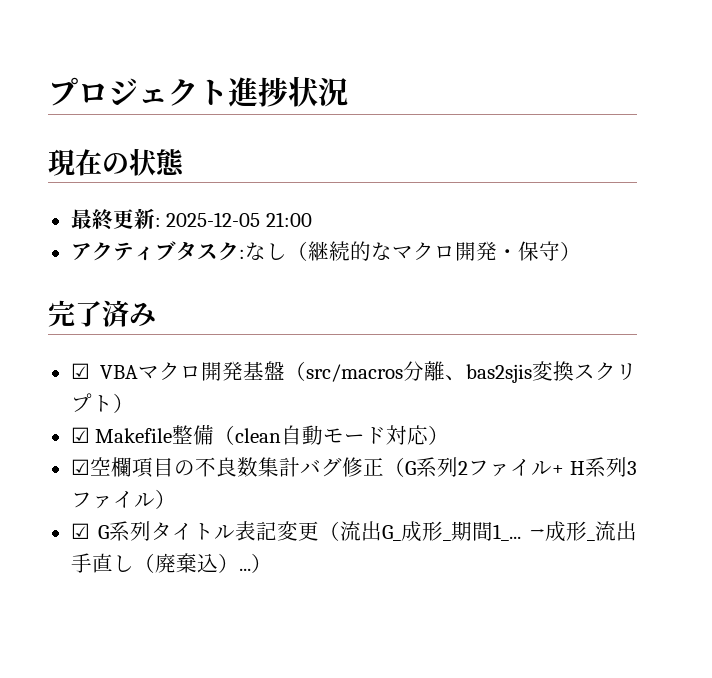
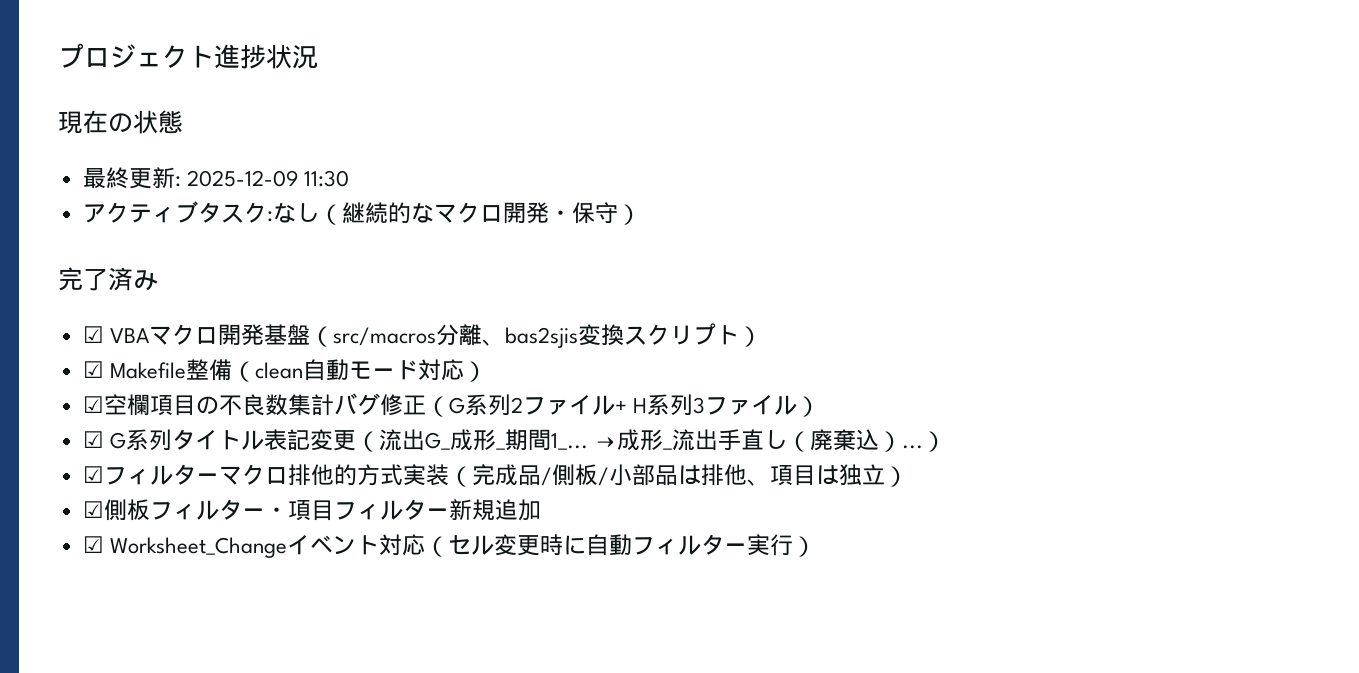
- 最終更新: 2025-12-05 21:00
+ 最終更新: 2025-12-09 11:30
+ ☑フィルターマクロ排他的方式実装（完成品/側板/小部品は排他、項目は独立）
+ ☑側板フィルター・項目フィルター新規追加
+ ☑ Worksheet_Changeイベント対応（セル変更時に自動フィルター実行）

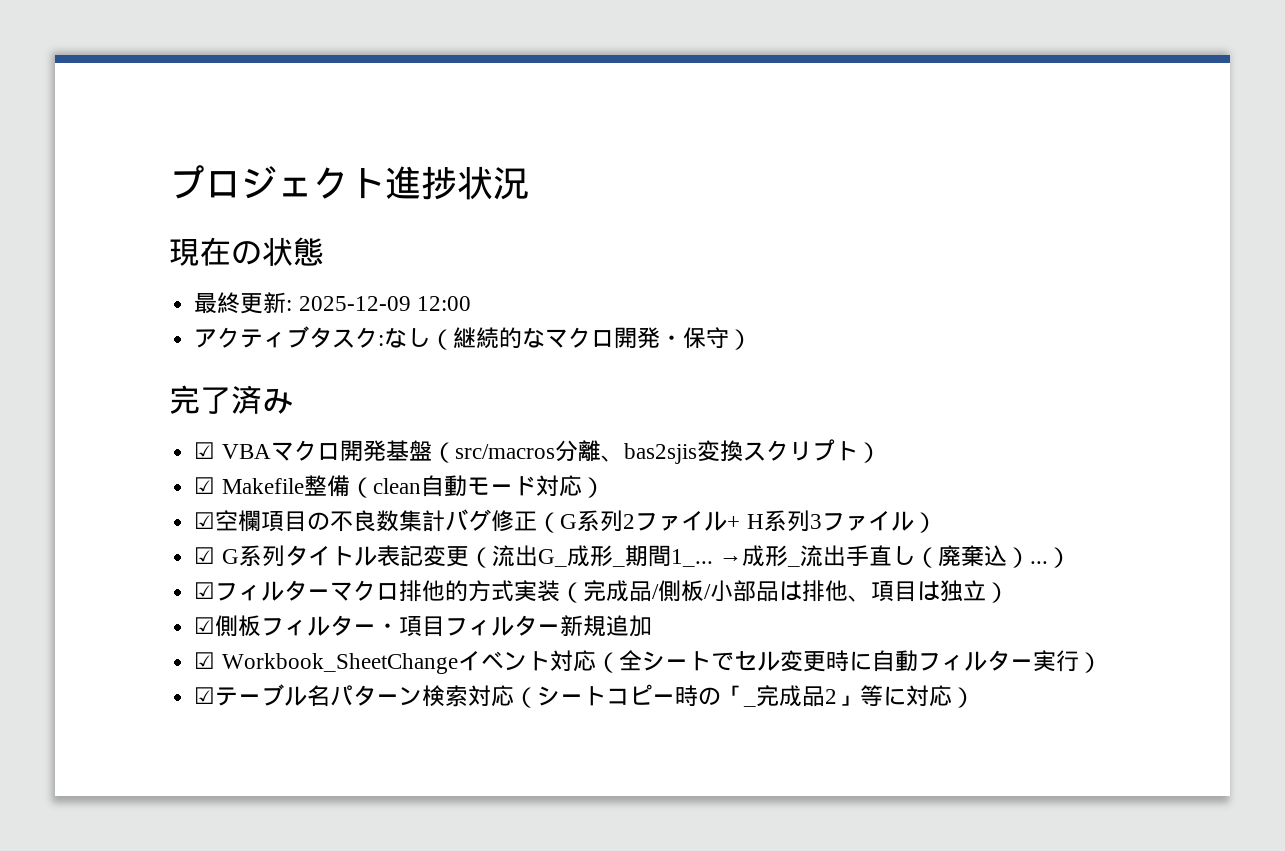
- 最終更新: 2025-12-09 11:30
+ 最終更新: 2025-12-09 12:00
- ☑ Worksheet_Changeイベント対応（セル変更時に自動フィルター実行）
+ ☑ Workbook_SheetChangeイベント対応（全シートでセル変更時に自動フィルター実行）
+ ☑テーブル名パターン検索対応（シートコピー時の「_完成品2」等に対応）

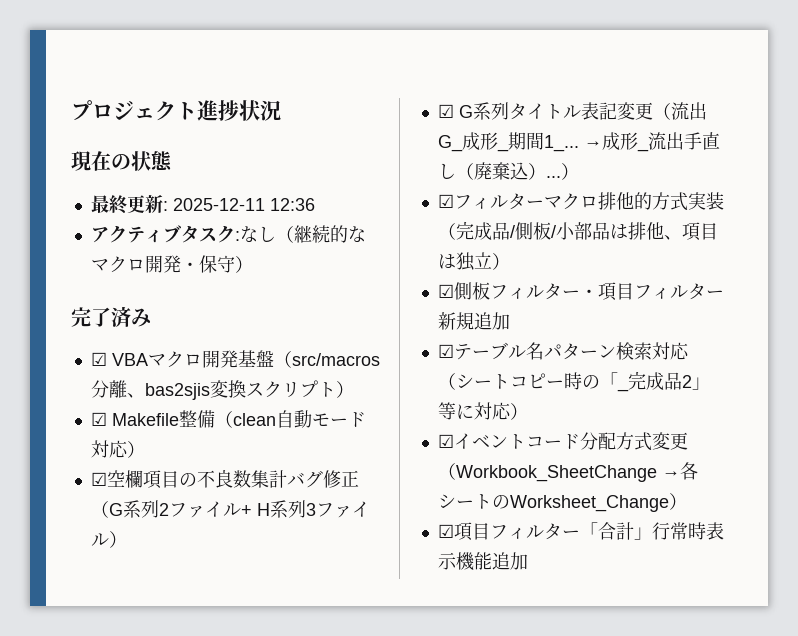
- 最終更新: 2025-12-09 12:00
+ 最終更新: 2025-12-11 12:36
- ☑ Workbook_SheetChangeイベント対応（全シートでセル変更時に自動フィルター実行）
+ ☑イベントコード分配方式変更（Workbook_SheetChange →各シートのWorksheet_Change）
+ ☑項目フィルター「合計」行常時表示機能追加

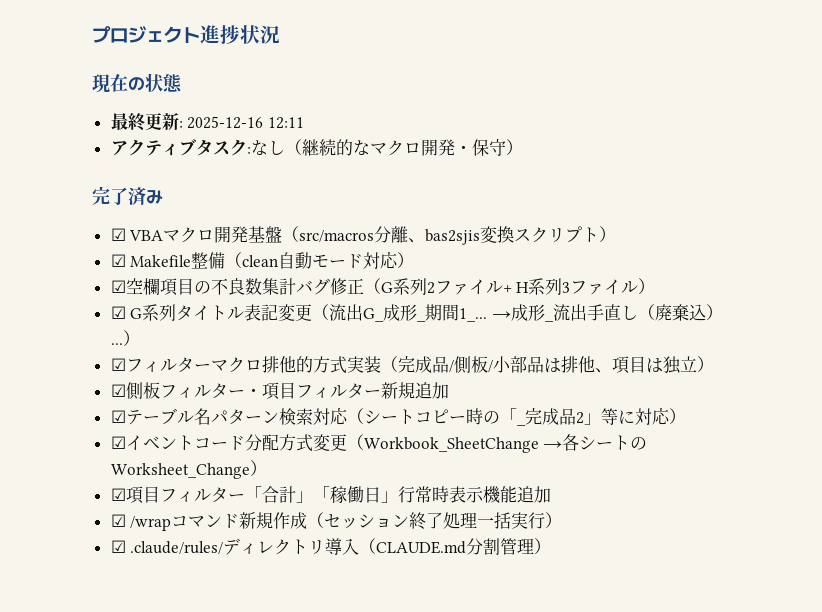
- 最終更新: 2025-12-11 12:36
+ 最終更新: 2025-12-16 12:11
- ☑項目フィルター「合計」行常時表示機能追加
+ ☑項目フィルター「合計」「稼働日」行常時表示機能追加
+ ☑ /wrapコマンド新規作成（セッション終了処理一括実行）
+ ☑ .claude/rules/ディレクトリ導入（CLAUDE.md分割管理）

